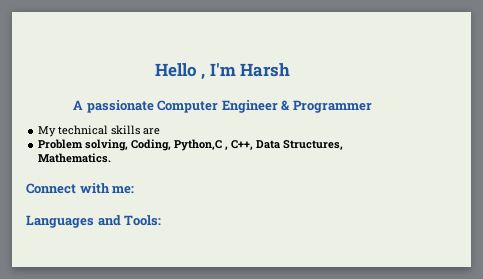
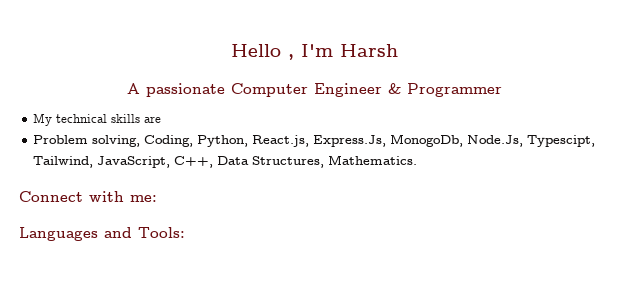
- Problem solving, Coding, Python,C , C++, Data Structures, Mathematics.
+ Problem solving, Coding, Python, React.js, Express.Js, MonogoDb, Node.Js, Typescipt, Tailwind, JavaScript, C++, Data Structures, Mathematics.

